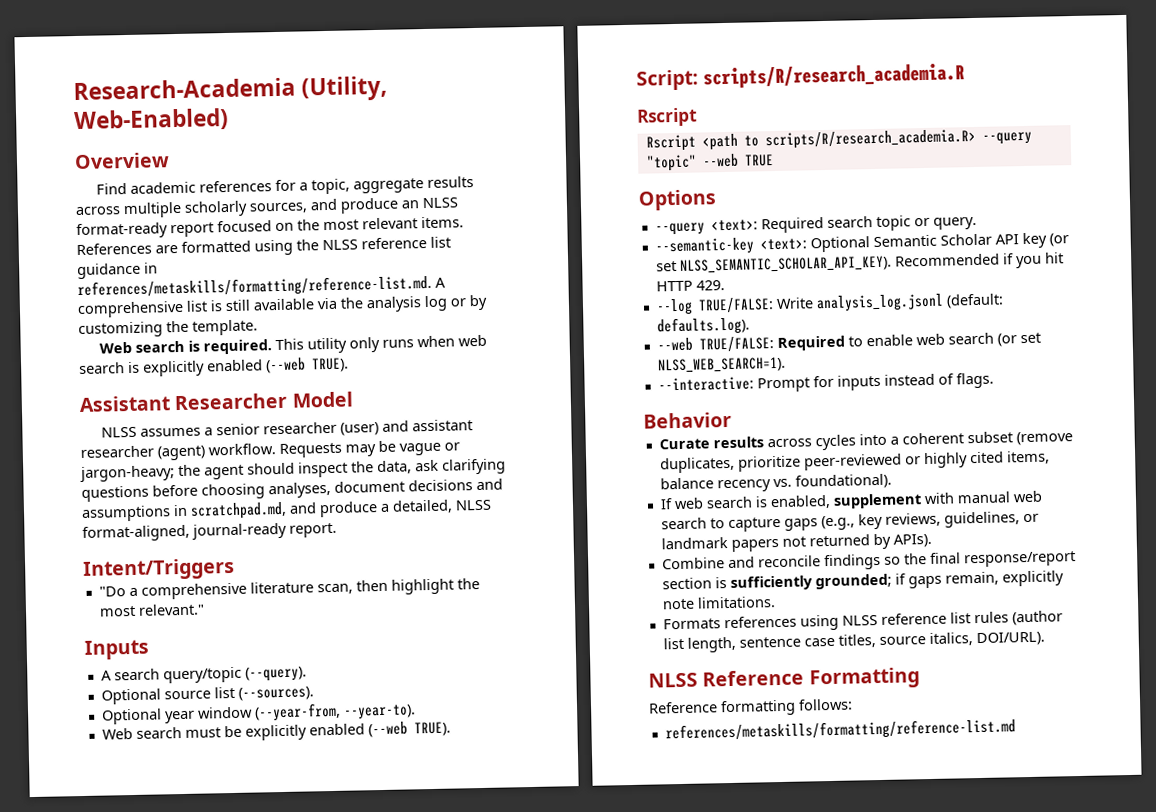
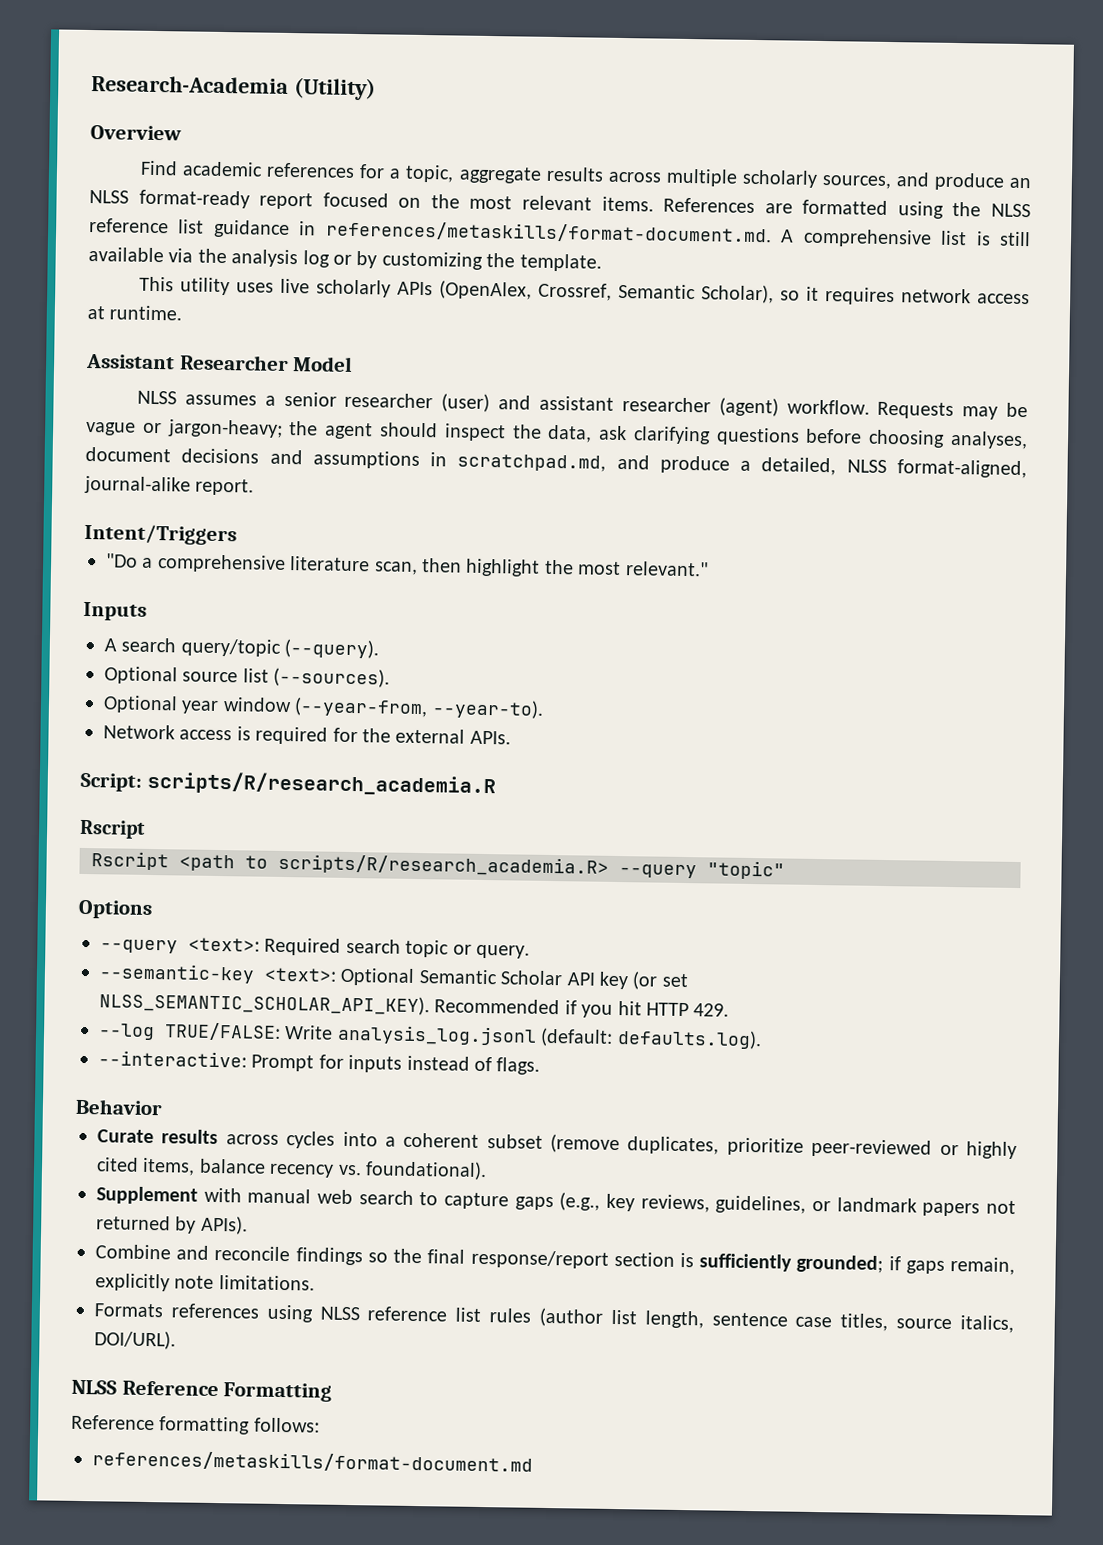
- Research-Academia (Utility, Web-Enabled)
+ Research-Academia (Utility)
- References are formatted using the NLSS reference list guidance in references/metaskills/formatting/reference-list.md. A comprehensive list is still available via the analysis log or by customizing the template.
+ References are formatted using the NLSS reference list guidance in references/metaskills/format-document.md. A comprehensive list is still available via the analysis log or by customizing the template.
- Web search is required. This utility only runs when web search is explicitly enabled (--web TRUE).
+ This utility uses live scholarly APIs (OpenAlex, Crossref, Semantic Scholar), so it requires network access at runtime.
- Requests may be vague or jargon-heavy; the agent should inspect the data, ask clarifying questions before choosing analyses, document decisions and assumptions in scratchpad.md, and produce a detailed, NLSS format-aligned, journal-ready report.
+ Requests may be vague or jargon-heavy; the agent should inspect the data, ask clarifying questions before choosing analyses, document decisions and assumptions in scratchpad.md, and produce a detailed, NLSS format-aligned, journal-alike report.
- Web search must be explicitly enabled (--web TRUE).
+ Network access is required for the external APIs.
- Rscript <path to scripts/R/research_academia.R> --query "topic" --web TRUE
+ Rscript <path to scripts/R/research_academia.R> --query "topic"
- --web TRUE/FALSE: Required to enable web search (or set NLSS_WEB_SEARCH=1).
- If web search is enabled, supplement with manual web search to capture gaps (e.g., key reviews, guidelines, or landmark papers not returned by APIs).
+ Supplement with manual web search to capture gaps (e.g., key reviews, guidelines, or landmark papers not returned by APIs).
- references/metaskills/formatting/reference-list.md
+ references/metaskills/format-document.md

